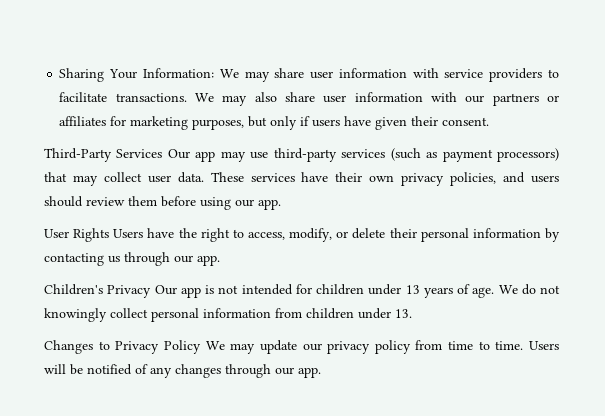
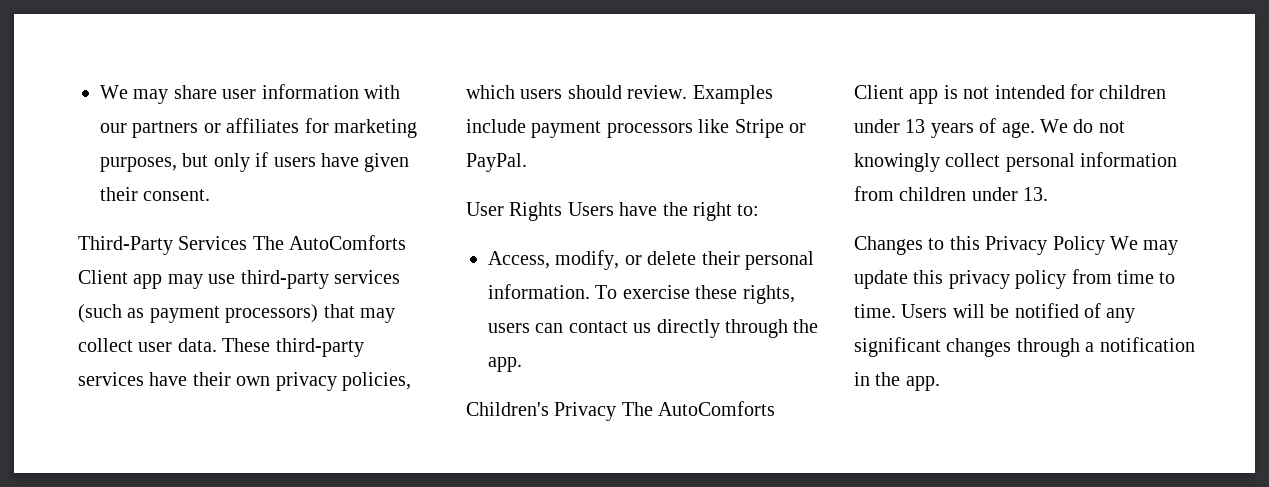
- Sharing Your Information: We may share user information with service providers to facilitate transactions. We may also share user information with our partners or affiliates for marketing purposes, but only if users have given their consent.
+ We may share user information with our partners or affiliates for marketing purposes, but only if users have given their consent.
- Third-Party Services Our app may use third-party services (such as payment processors) that may collect user data.
+ Third-Party Services The AutoComforts Client app may use third-party services (such as payment processors) that may collect user data.
- These services have their own privacy policies, and users should review them before using our app.
+ These third-party services have their own privacy policies, which users should review. Examples include payment processors like Stripe or PayPal.
- User Rights Users have the right to access, modify, or delete their personal information by contacting us through our app.
+ User Rights Users have the right to:
+ Access, modify, or delete their personal information. To exercise these rights, users can contact us directly through the app.
- Children's Privacy Our app is not intended for children under 13 years of age.
+ Children's Privacy The AutoComforts Client app is not intended for children under 13 years of age.
- Changes to Privacy Policy We may update our privacy policy from time to time.
+ Changes to this Privacy Policy We may update this privacy policy from time to time.
- Users will be notified of any changes through our app.
+ Users will be notified of any significant changes through a notification in the app.

